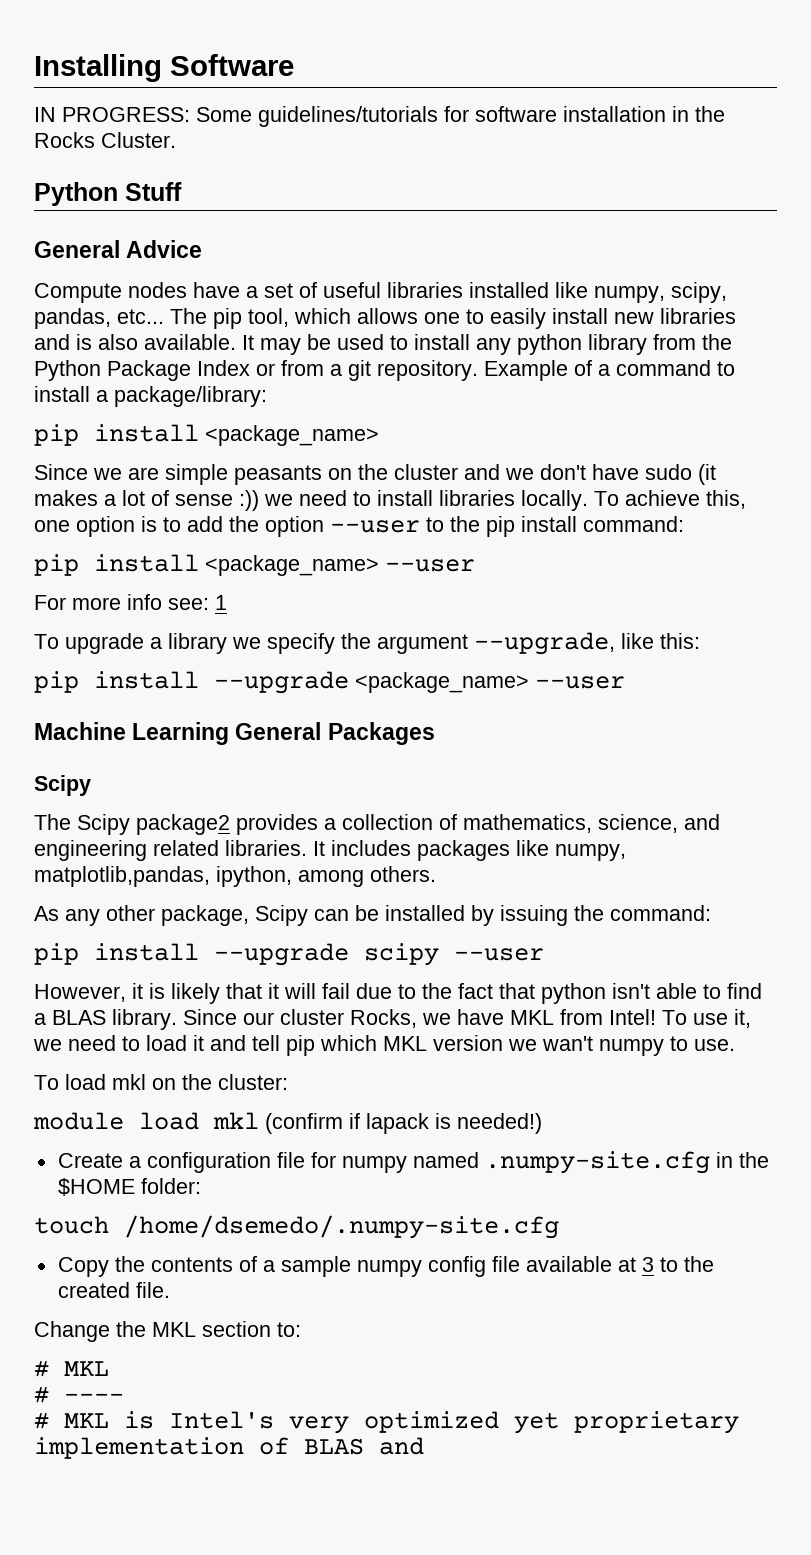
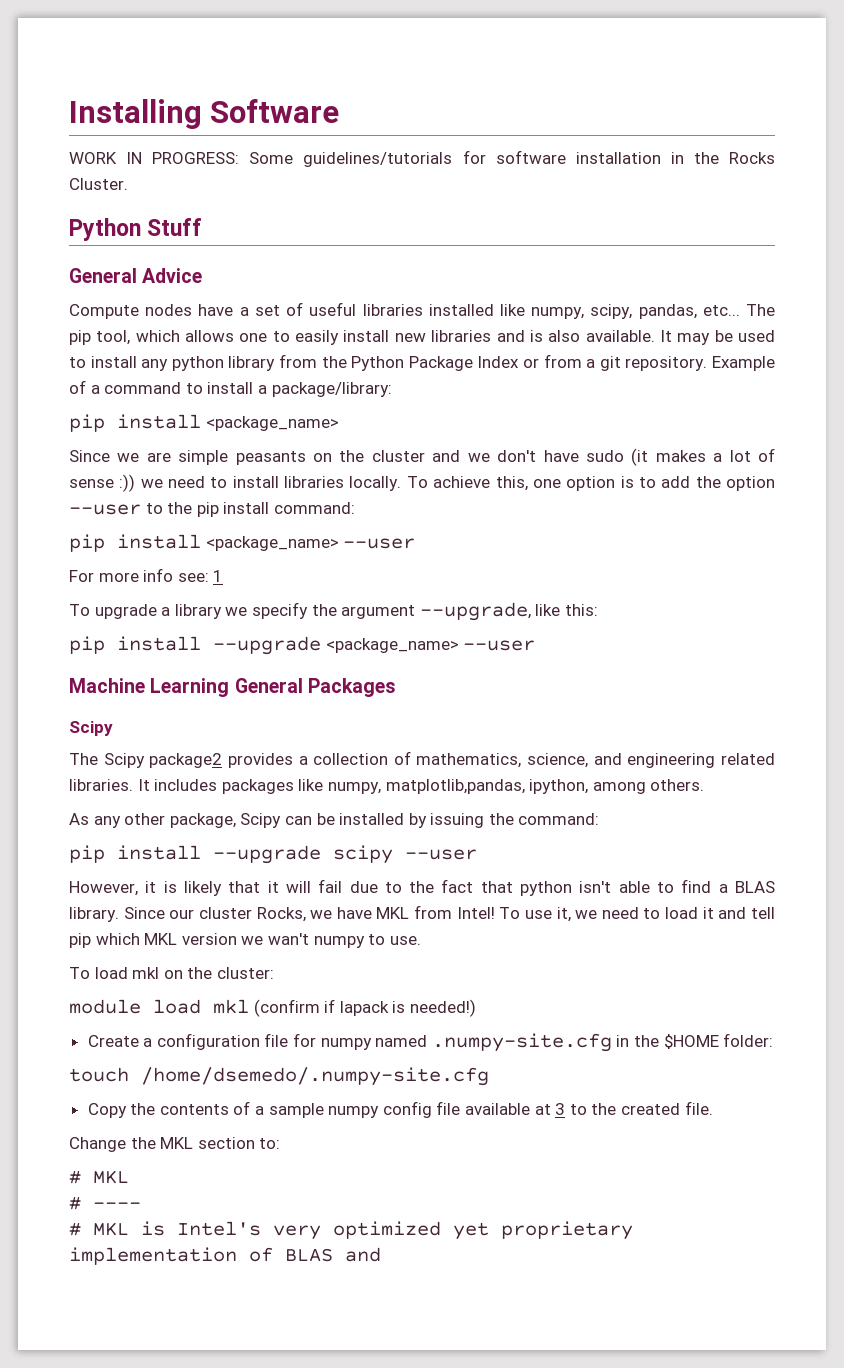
- IN PROGRESS: Some guidelines/tutorials for software installation in the Rocks Cluster.
+ WORK IN PROGRESS: Some guidelines/tutorials for software installation in the Rocks Cluster.

